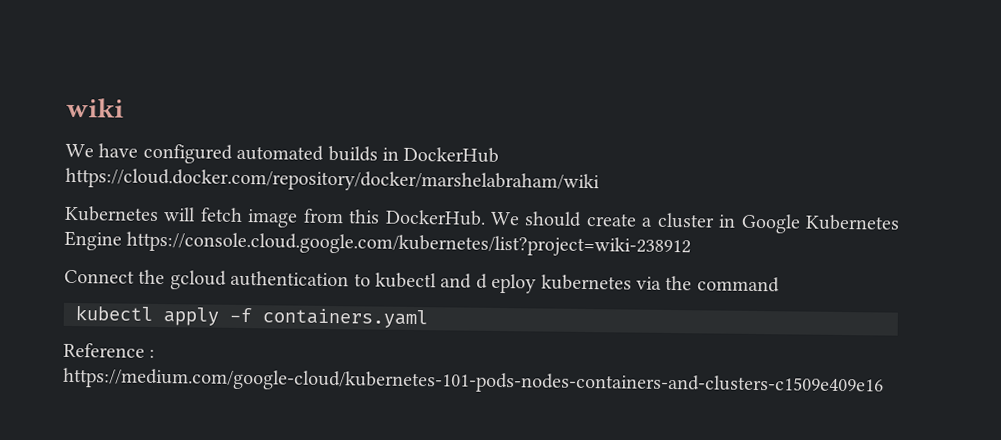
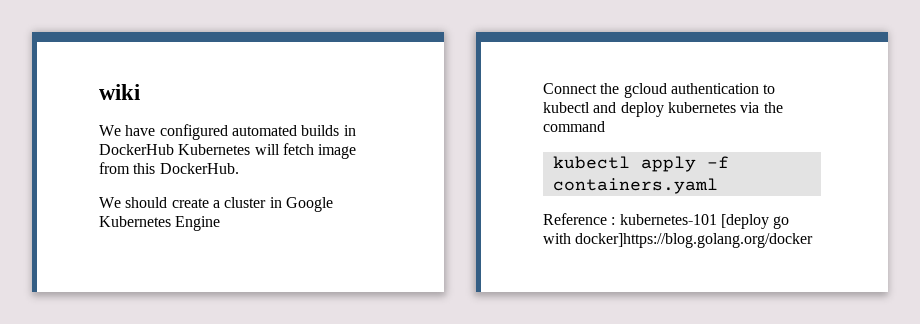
- We have configured automated builds in DockerHub https://cloud.docker.com/repository/docker/marshelabraham/wiki
- Kubernetes will fetch image from this DockerHub. We should create a cluster in Google Kubernetes Engine https://console.cloud.google.com/kubernetes/list?project=wiki-238912
+ We have configured automated builds in DockerHub Kubernetes will fetch image from this DockerHub.
+ We should create a cluster in Google Kubernetes Engine
- Connect the gcloud authentication to kubectl and d eploy kubernetes via the command
+ Connect the gcloud authentication to kubectl and deploy kubernetes via the command
- Reference : https://medium.com/google-cloud/kubernetes-101-pods-nodes-containers-and-clusters-c1509e409e16
+ Reference : kubernetes-101 [deploy go with docker]https://blog.golang.org/docker

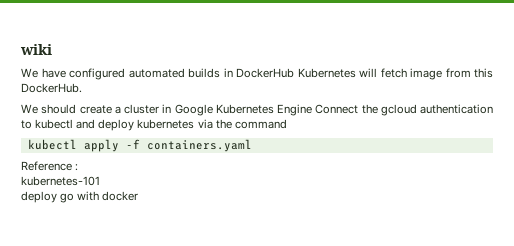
- We should create a cluster in Google Kubernetes Engine
- Connect the gcloud authentication to kubectl and deploy kubernetes via the command
+ We should create a cluster in Google Kubernetes Engine Connect the gcloud authentication to kubectl and deploy kubernetes via the command
- Reference : kubernetes-101 [deploy go with docker]https://blog.golang.org/docker
+ Reference :
+ kubernetes-101
+ deploy go with docker

